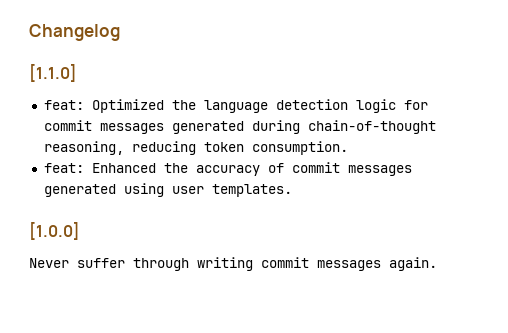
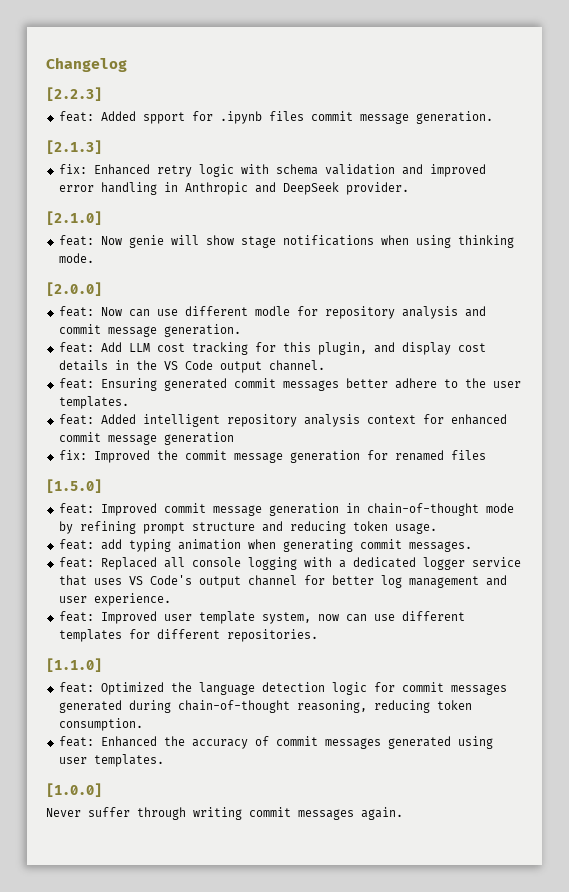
+ [2.2.3]
+ feat: Added spport for .ipynb files commit message generation.
+ [2.1.3]
+ fix: Enhanced retry logic with schema validation and improved error handling in Anthropic and DeepSeek provider.
+ [2.1.0]
+ feat: Now genie will show stage notifications when using thinking mode.
+ [2.0.0]
+ feat: Now can use different modle for repository analysis and commit message generation.
+ feat: Add LLM cost tracking for this plugin, and display cost details in the VS Code output channel.
+ feat: Ensuring generated commit messages better adhere to the user templates.
+ feat: Added intelligent repository analysis context for enhanced commit message generation
+ fix: Improved the commit message generation for renamed files
+ [1.5.0]
+ feat: Improved commit message generation in chain-of-thought mode by refining prompt structure and reducing token usage.
+ feat: add typing animation when generating commit messages.
+ feat: Replaced all console logging with a dedicated logger service that uses VS Code's output channel for better log management and user experience.
+ feat: Improved user template system, now can use different templates for different repositories.

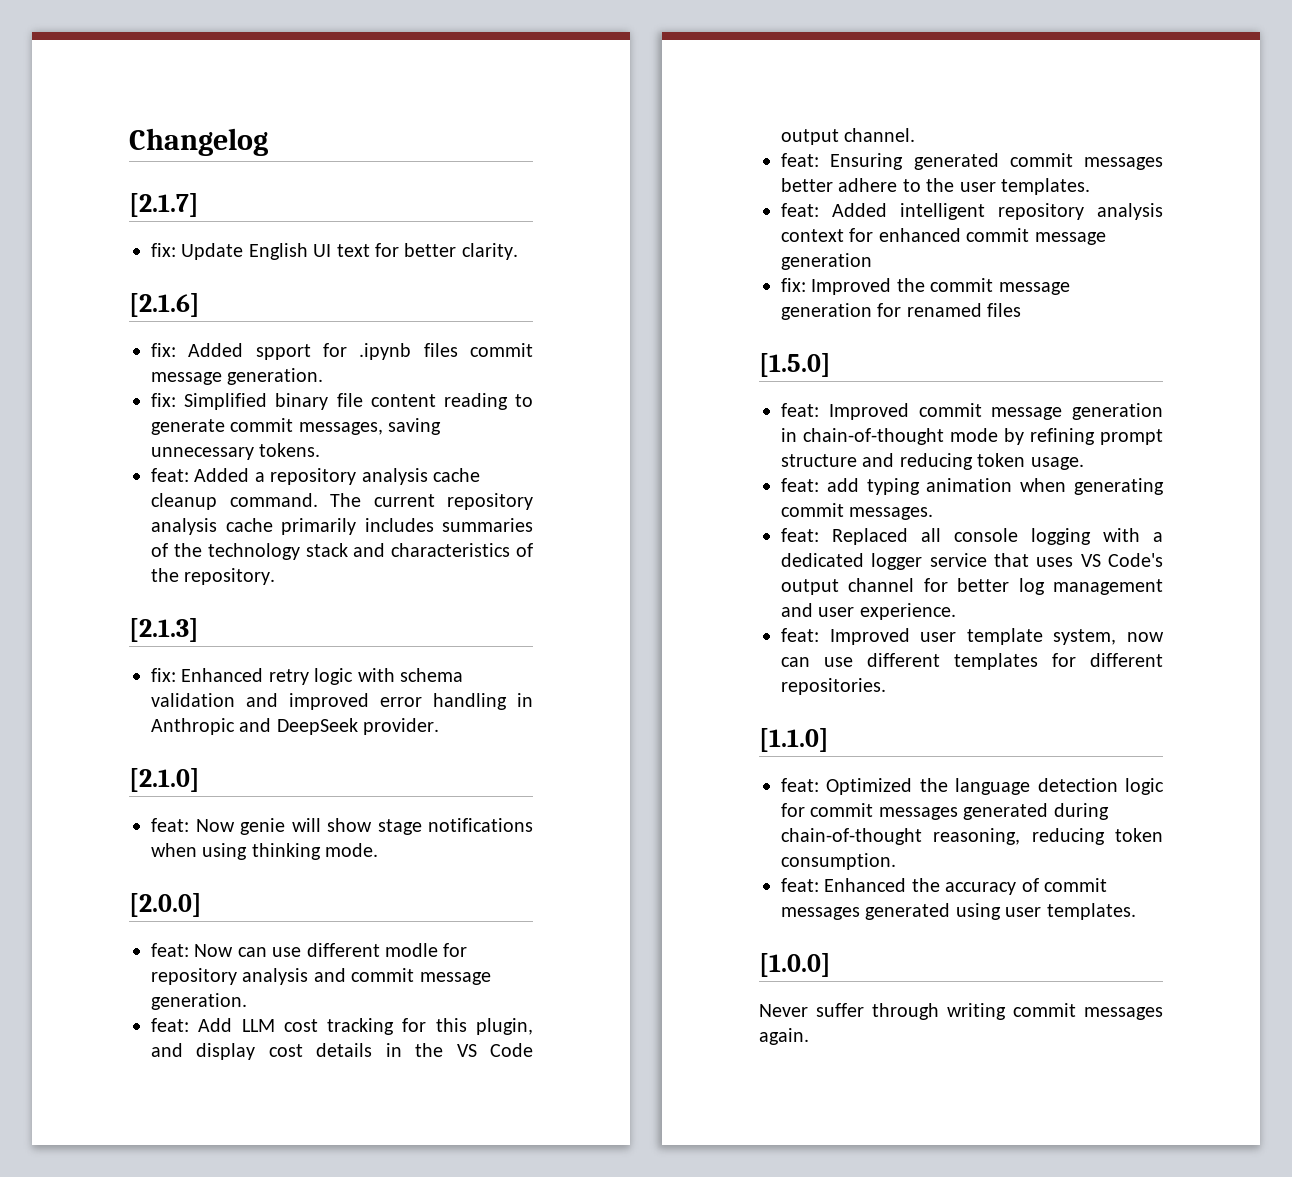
- [2.2.3]
- feat: Added spport for .ipynb files commit message generation.
+ [2.1.7]
+ fix: Update English UI text for better clarity.
+ [2.1.6]
+ fix: Added spport for .ipynb files commit message generation.
+ fix: Simplified binary file content reading to generate commit messages, saving unnecessary tokens.
+ feat: Added a repository analysis cache cleanup command. The current repository analysis cache primarily includes summaries of the technology stack and characteristics of the repository.

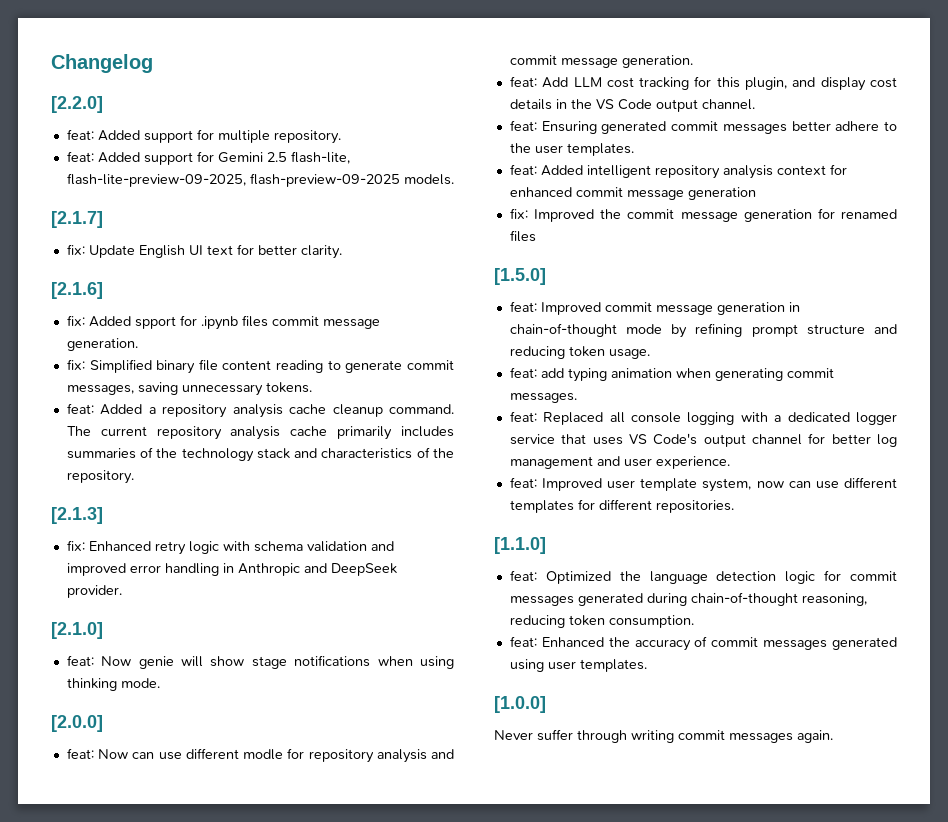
+ [2.2.0]
+ feat: Added support for multiple repository.
+ feat: Added support for Gemini 2.5 flash-lite, flash-lite-preview-09-2025, flash-preview-09-2025 models.

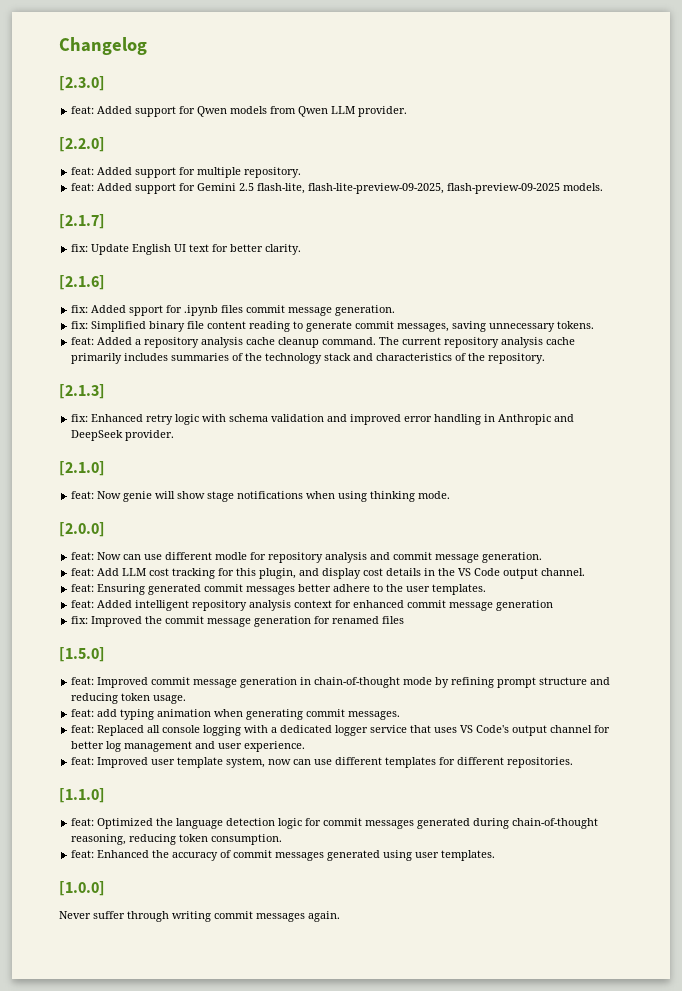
+ [2.3.0]
+ feat: Added support for Qwen models from Qwen LLM provider.

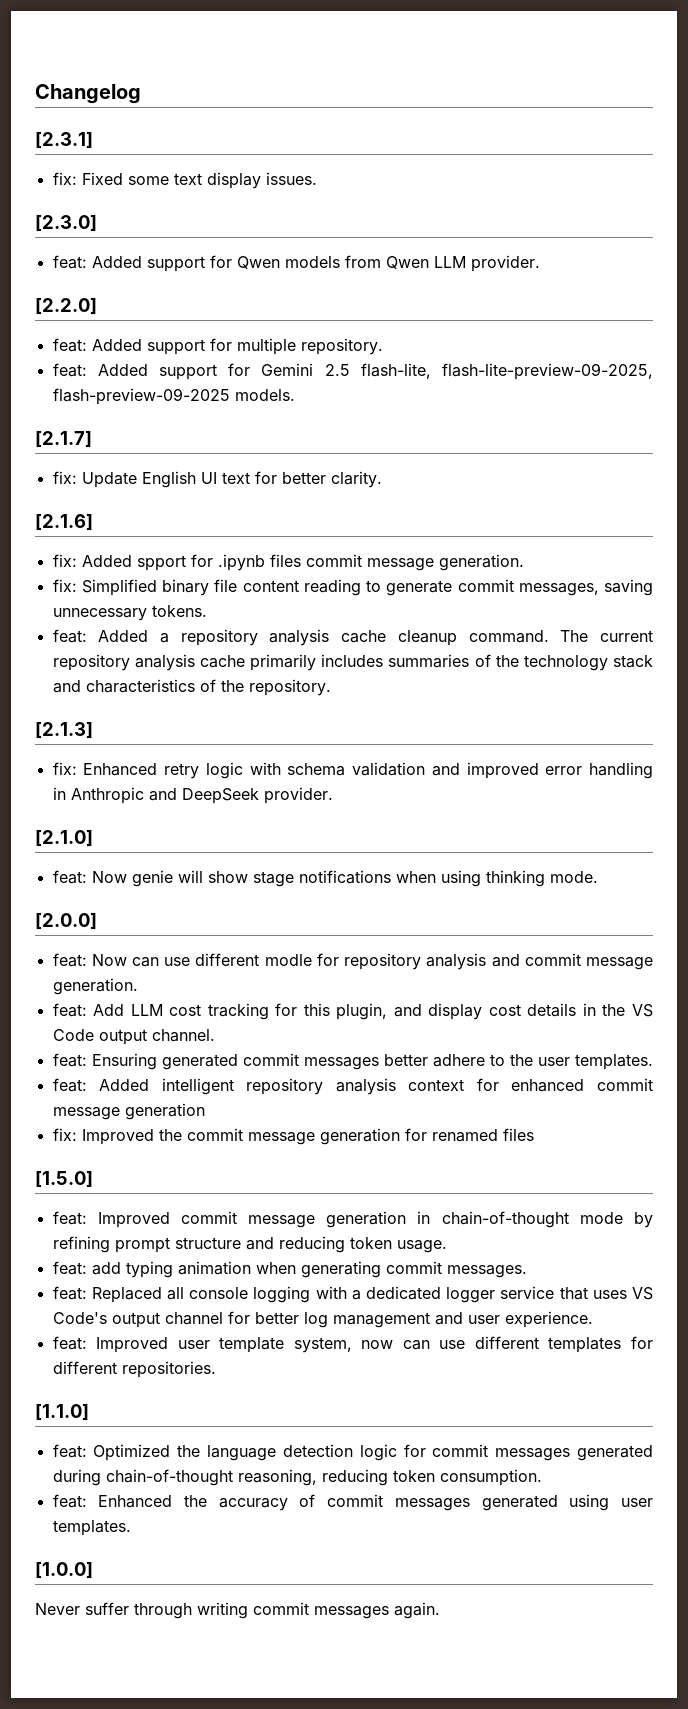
+ [2.3.1]
+ fix: Fixed some text display issues.

